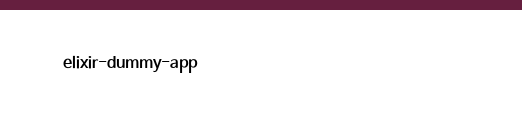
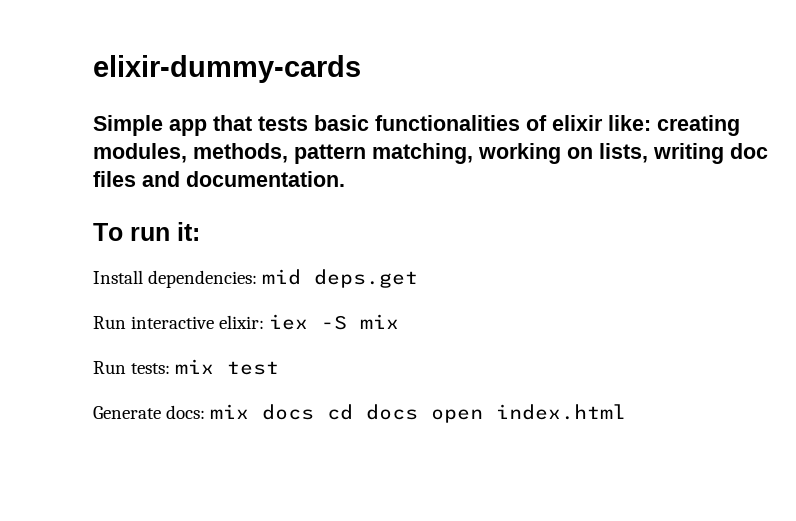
- elixir-dummy-app
+ elixir-dummy-cards
+ Simple app that tests basic functionalities of elixir like: creating modules, methods, pattern matching, working on lists, writing doc files and documentation.
+ To run it:
+ Install dependencies: mid deps.get
+ Run interactive elixir: iex -S mix
+ Run tests: mix test
+ Generate docs: mix docs cd docs open index.html

